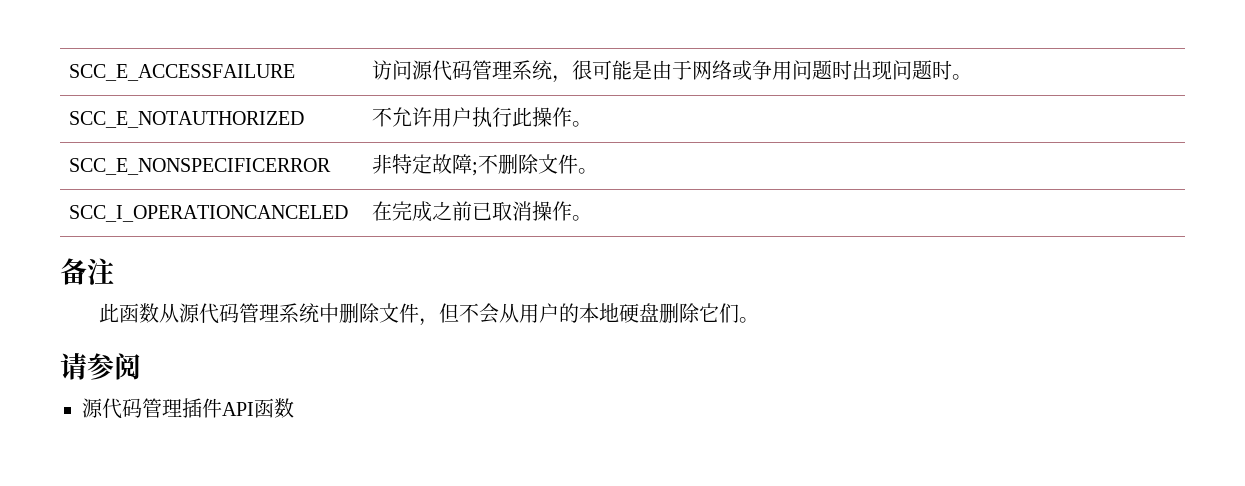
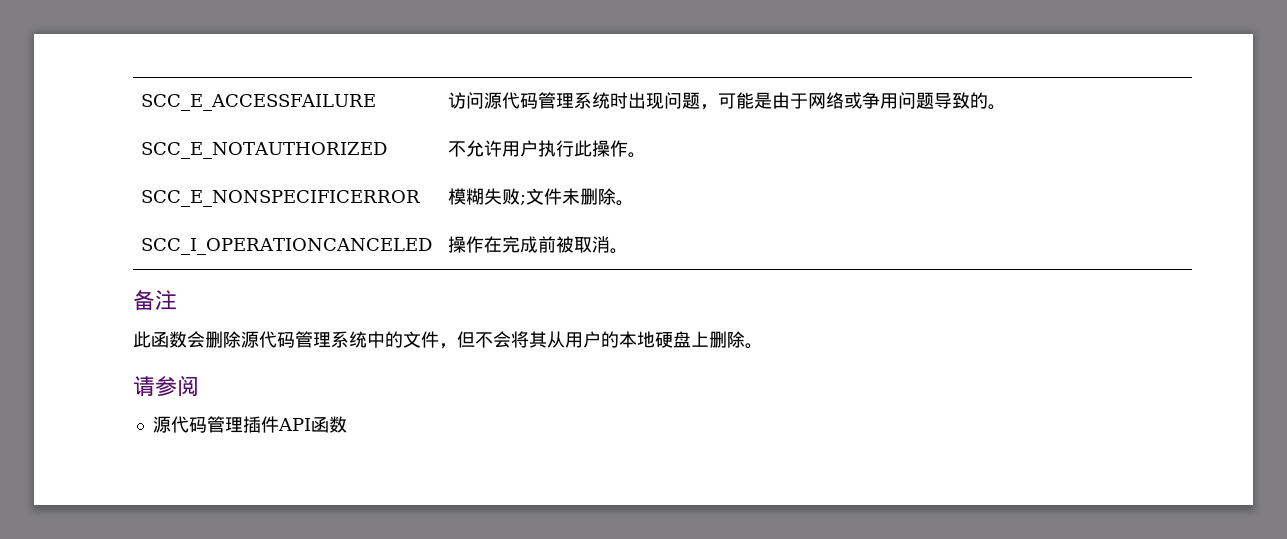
- SCC_E_ACCESSFAILURE | 访问源代码管理系统，很可能是由于网络或争用问题时出现问题时。
+ SCC_E_ACCESSFAILURE | 访问源代码管理系统时出现问题，可能是由于网络或争用问题导致的。
- SCC_E_NONSPECIFICERROR | 非特定故障;不删除文件。
- SCC_I_OPERATIONCANCELED | 在完成之前已取消操作。
+ SCC_E_NONSPECIFICERROR | 模糊失败;文件未删除。
+ SCC_I_OPERATIONCANCELED | 操作在完成前被取消。
- 此函数从源代码管理系统中删除文件，但不会从用户的本地硬盘删除它们。
+ 此函数会删除源代码管理系统中的文件，但不会将其从用户的本地硬盘上删除。

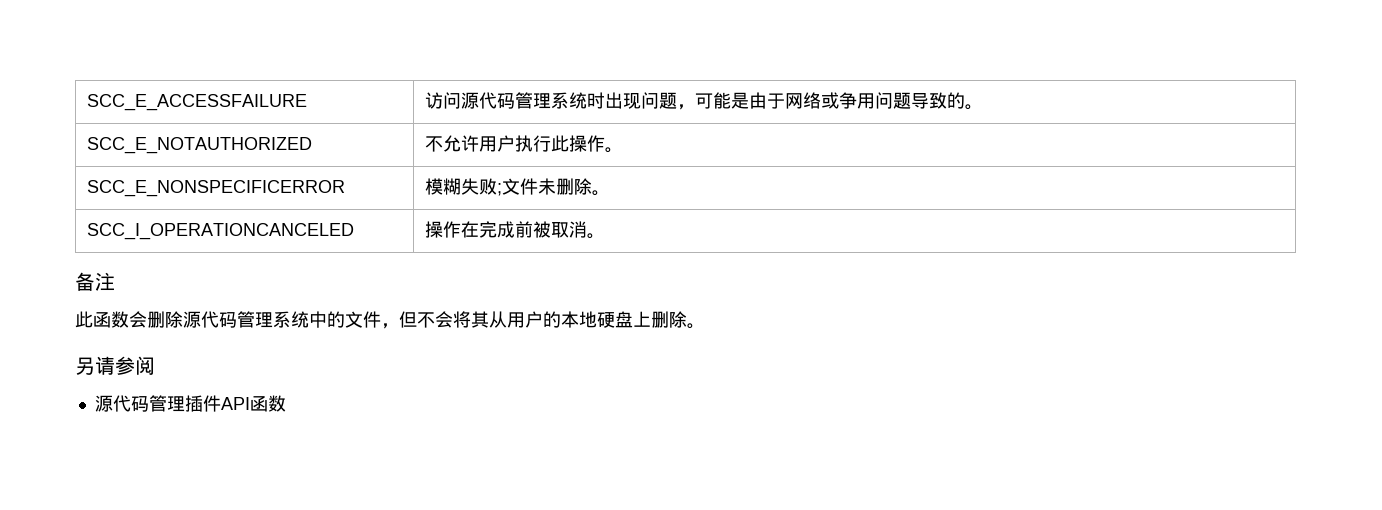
- 请参阅
+ 另请参阅

